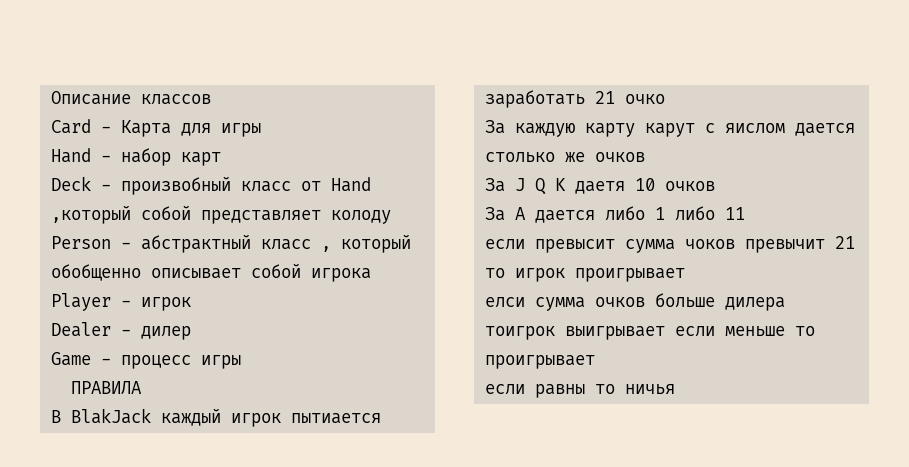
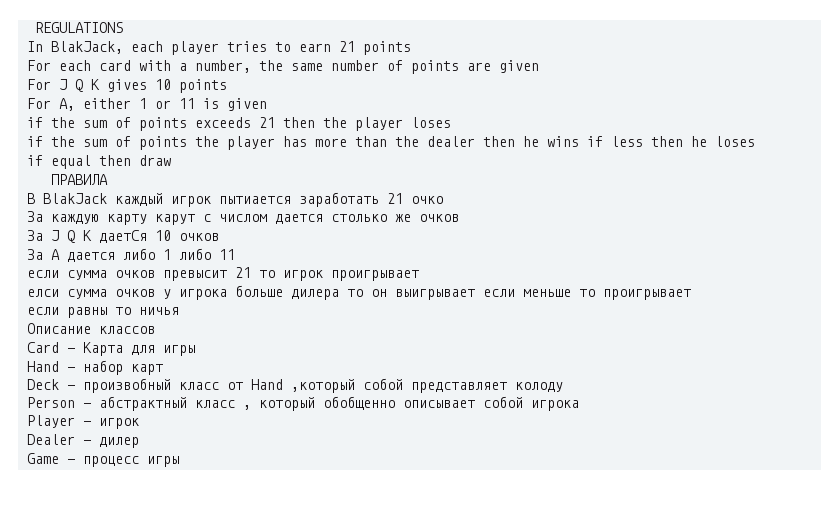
+ REGULATIONS
+ In BlakJack, each player tries to earn 21 points
+ For each card with a number, the same number of points are given
+ For J Q K gives 10 points
+ For A, either 1 or 11 is given
+ if the sum of points exceeds 21 then the player loses
+ if the sum of points the player has more than the dealer then he wins if less then he loses
+ if equal then draw
+ ПРАВИЛА
+ В BlakJack каждый игрок пытиается заработать 21 очко
+ За каждую карту карут с числом дается столько же очков
+ За J Q K даетCя 10 очков
+ За А дается либо 1 либо 11
+ если сумма очков превысит 21 то игрок проигрывает
+ елси сумма очков у игрока больше дилера то он выигрывает если меньше то проигрывает
+ если равны то ничья
- ПРАВИЛА
- В BlakJack каждый игрок пытиается заработать 21 очко
- За каждую карту карут с яислом дается столько же очков
- За J Q K даетя 10 очков
- За А дается либо 1 либо 11
- если превысит сумма чоков превычит 21 то игрок проигрывает
- елси сумма очков больше дилера тоигрок выигрывает если меньше то проигрывает
- если равны то ничья

